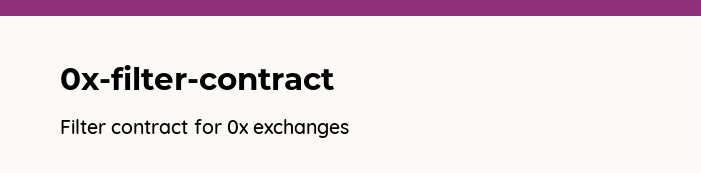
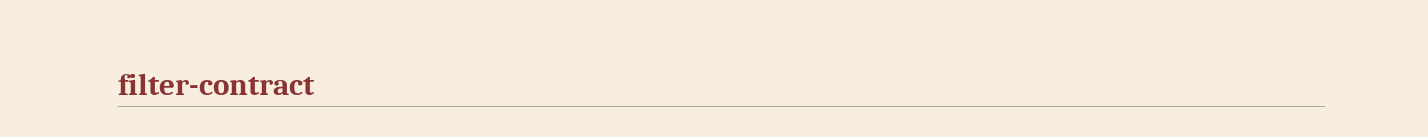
- 0x-filter-contract
- Filter contract for 0x exchanges
+ filter-contract

